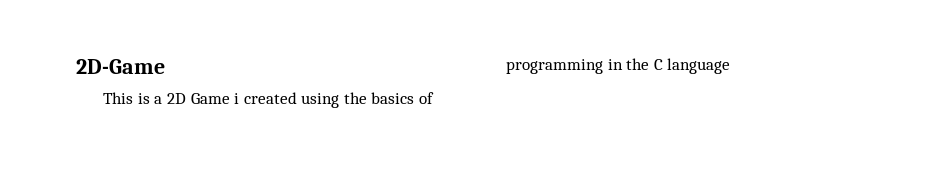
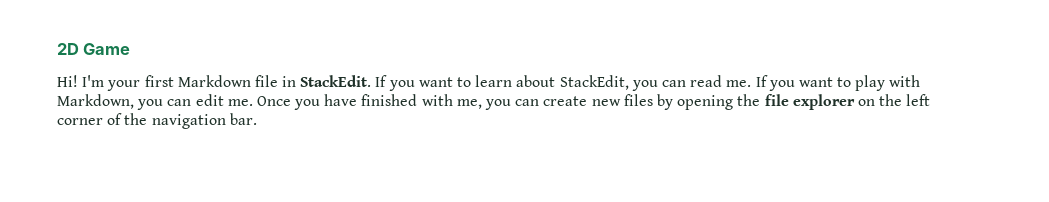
- 2D-Game
- This is a 2D Game i created using the basics of programming in the C language
+ 2D Game
+ Hi! I'm your first Markdown file in StackEdit. If you want to learn about StackEdit, you can read me. If you want to play with Markdown, you can edit me. Once you have finished with me, you can create new files by opening the file explorer on the left corner of the navigation bar.

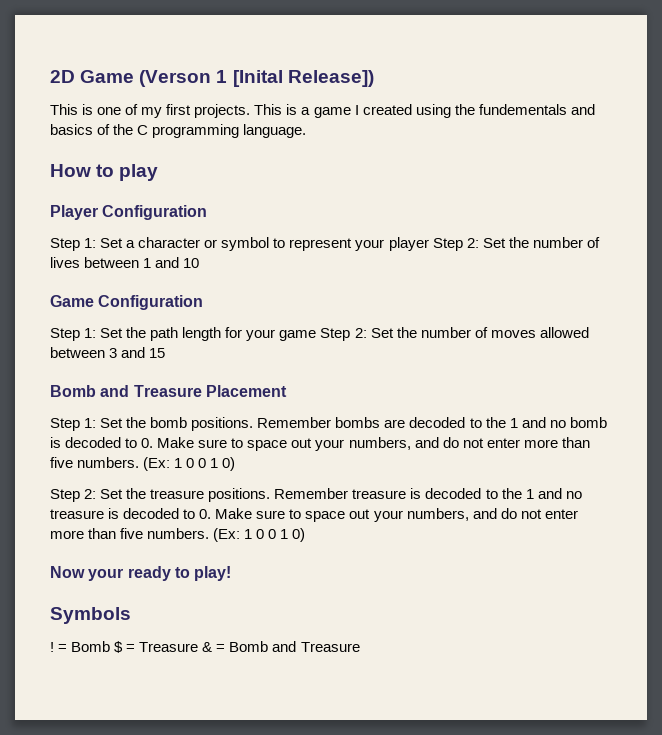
- 2D Game
- Hi! I'm your first Markdown file in StackEdit. If you want to learn about StackEdit, you can read me. If you want to play with Markdown, you can edit me. Once you have finished with me, you can create new files by opening the file explorer on the left corner of the navigation bar.
+ 2D Game (Verson 1 [Inital Release])
+ This is one of my first projects. This is a game I created using the fundementals and basics of the C programming language.
+ How to play
+ Player Configuration
+ Step 1: Set a character or symbol to represent your player Step 2: Set the number of lives between 1 and 10
+ Game Configuration
+ Step 1: Set the path length for your game Step 2: Set the number of moves allowed between 3 and 15
+ Bomb and Treasure Placement
+ Step 1: Set the bomb positions. Remember bombs are decoded to the 1 and no bomb is decoded to 0. Make sure to space out your numbers, and do not enter more than five numbers. (Ex: 1 0 0 1 0)
+ Step 2: Set the treasure positions. Remember treasure is decoded to the 1 and no treasure is decoded to 0. Make sure to space out your numbers, and do not enter more than five numbers. (Ex: 1 0 0 1 0)
+ Now your ready to play!
+ Symbols
+ ! = Bomb $ = Treasure & = Bomb and Treasure

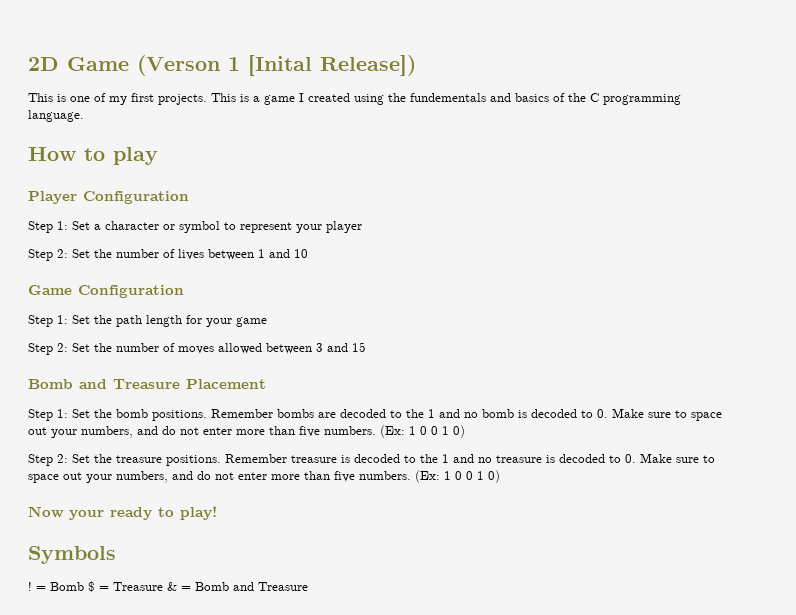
- Step 1: Set a character or symbol to represent your player Step 2: Set the number of lives between 1 and 10
+ Step 1: Set a character or symbol to represent your player
+ Step 2: Set the number of lives between 1 and 10
- Step 1: Set the path length for your game Step 2: Set the number of moves allowed between 3 and 15
+ Step 1: Set the path length for your game
+ Step 2: Set the number of moves allowed between 3 and 15

